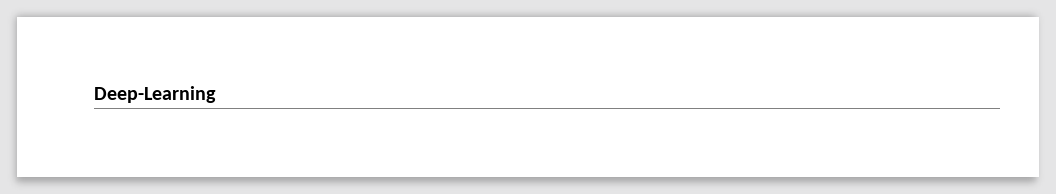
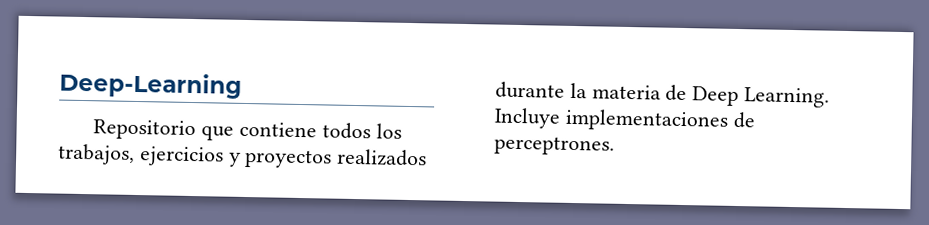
+ Repositorio que contiene todos los trabajos, ejercicios y proyectos realizados durante la materia de Deep Learning. Incluye implementaciones de perceptrones.

